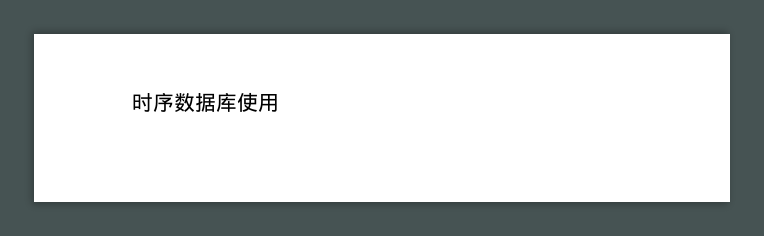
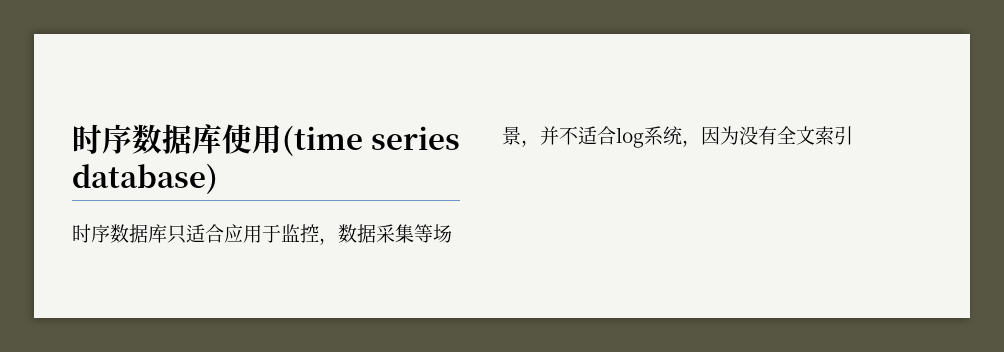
- 时序数据库使用
+ 时序数据库使用(time series database)
+ 时序数据库只适合应用于监控，数据采集等场景，并不适合log系统，因为没有全文索引

